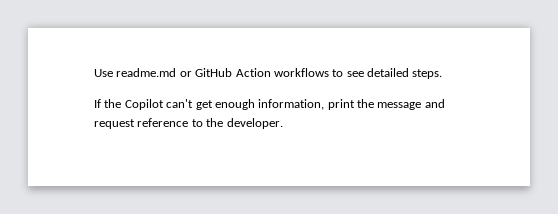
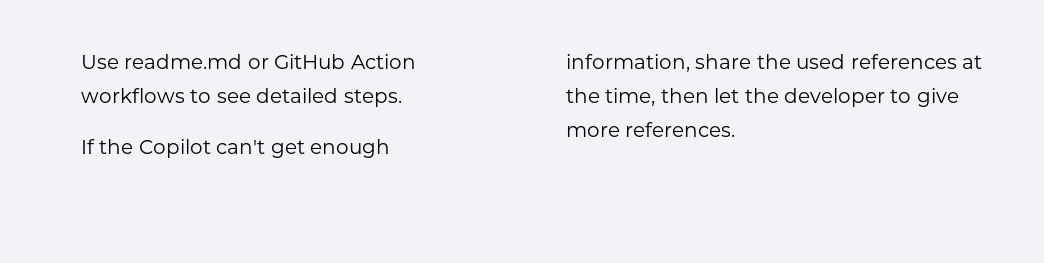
- If the Copilot can't get enough information, print the message and request reference to the developer.
+ If the Copilot can't get enough information, share the used references at the time, then let the developer to give more references.

